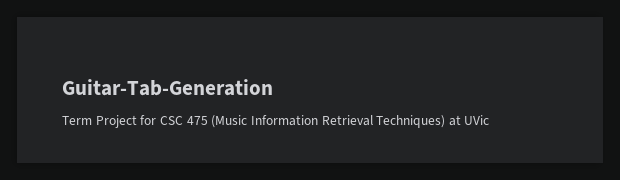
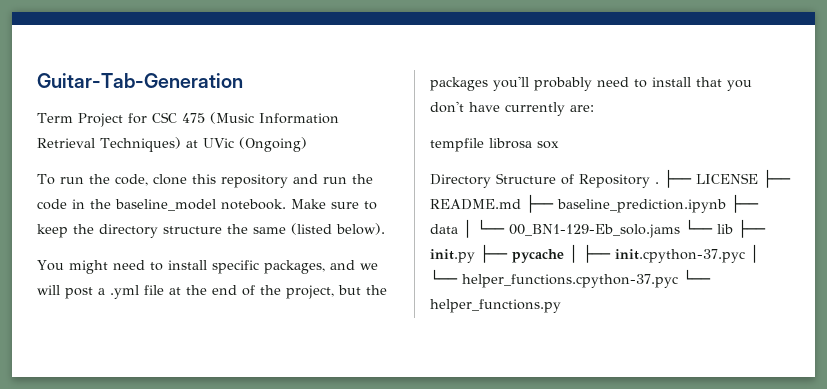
- Term Project for CSC 475 (Music Information Retrieval Techniques) at UVic
+ Term Project for CSC 475 (Music Information Retrieval Techniques) at UVic (Ongoing)
+ To run the code, clone this repository and run the code in the baseline_model notebook. Make sure to keep the directory structure the same (listed below).
+ You might need to install specific packages, and we will post a .yml file at the end of the project, but the packages you'll probably need to install that you don't have currently are:
+ tempfile librosa sox
+ Directory Structure of Repository . ├── LICENSE ├── README.md ├── baseline_prediction.ipynb ├── data │ └── 00_BN1-129-Eb_solo.jams └── lib ├── init.py ├── pycache │ ├── init.cpython-37.pyc │ └── helper_functions.cpython-37.pyc └── helper_functions.py

